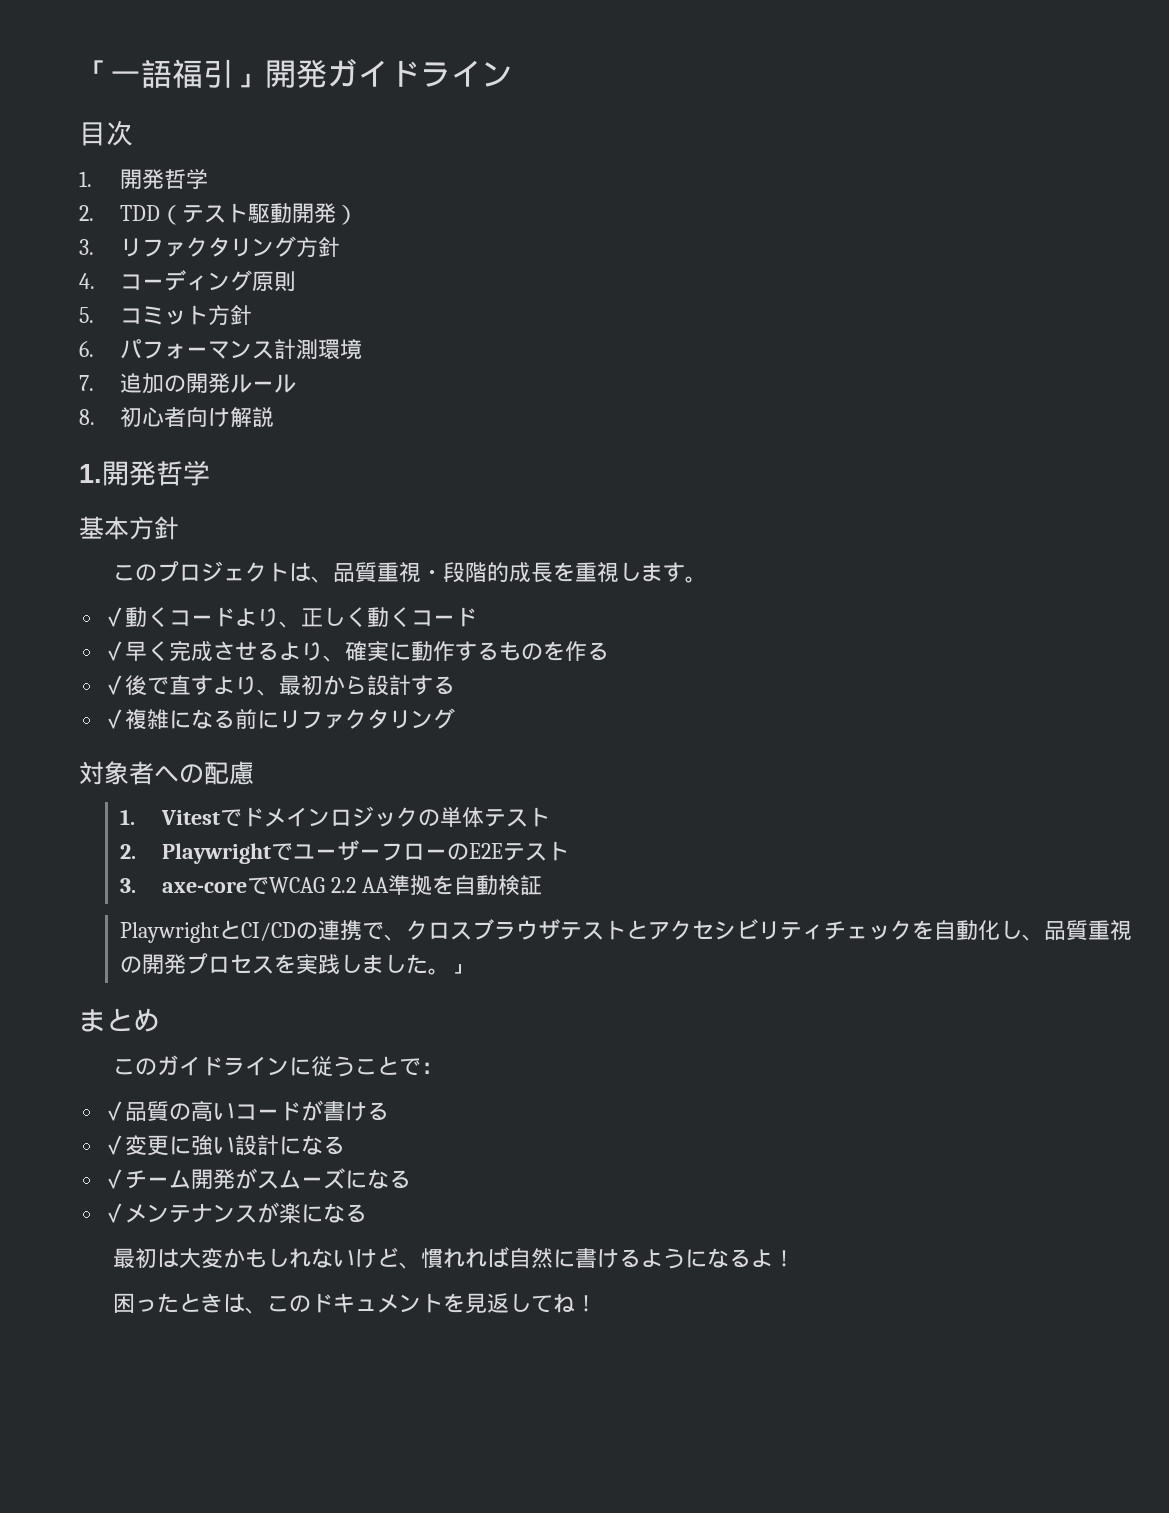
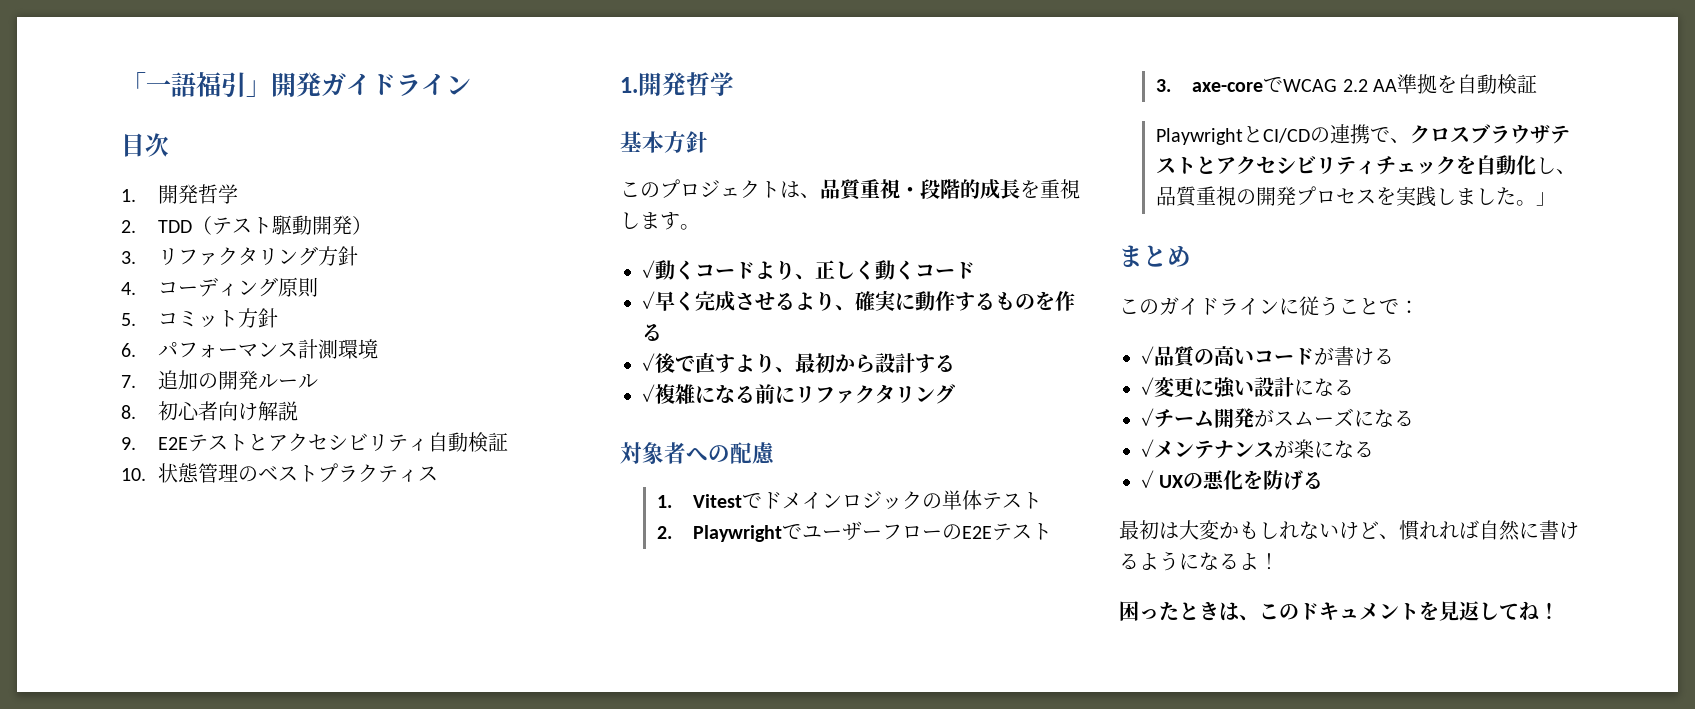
+ 9. E2Eテストとアクセシビリティ自動検証
+ 10.状態管理のベストプラクティス
+ ✓ UXの悪化を防げる

